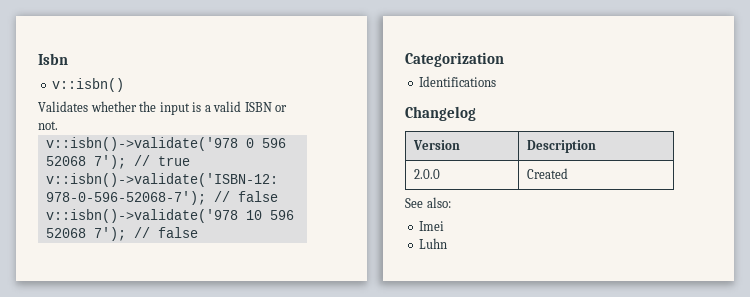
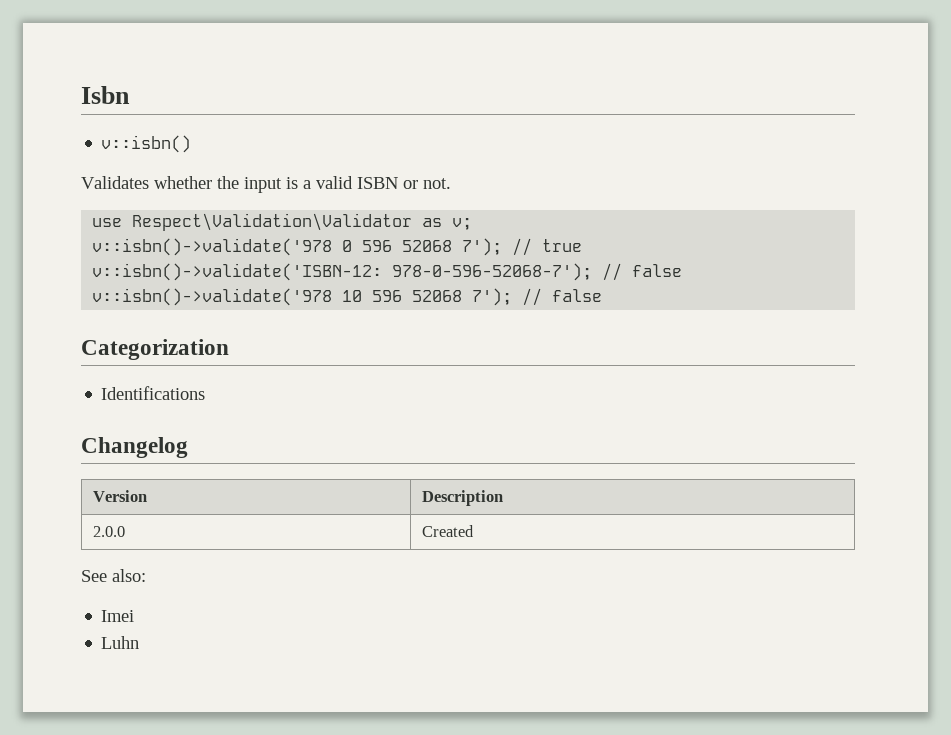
+ use Respect\Validation\Validator as v;

